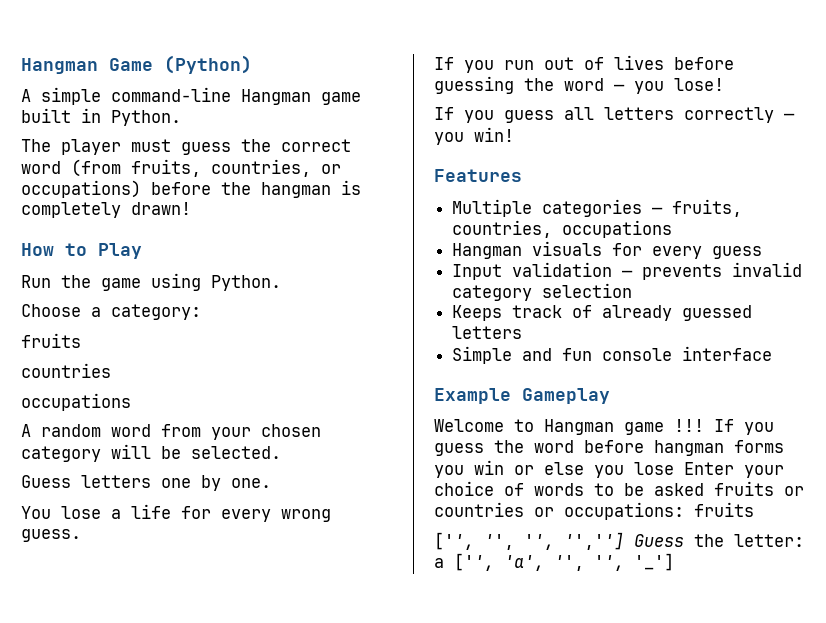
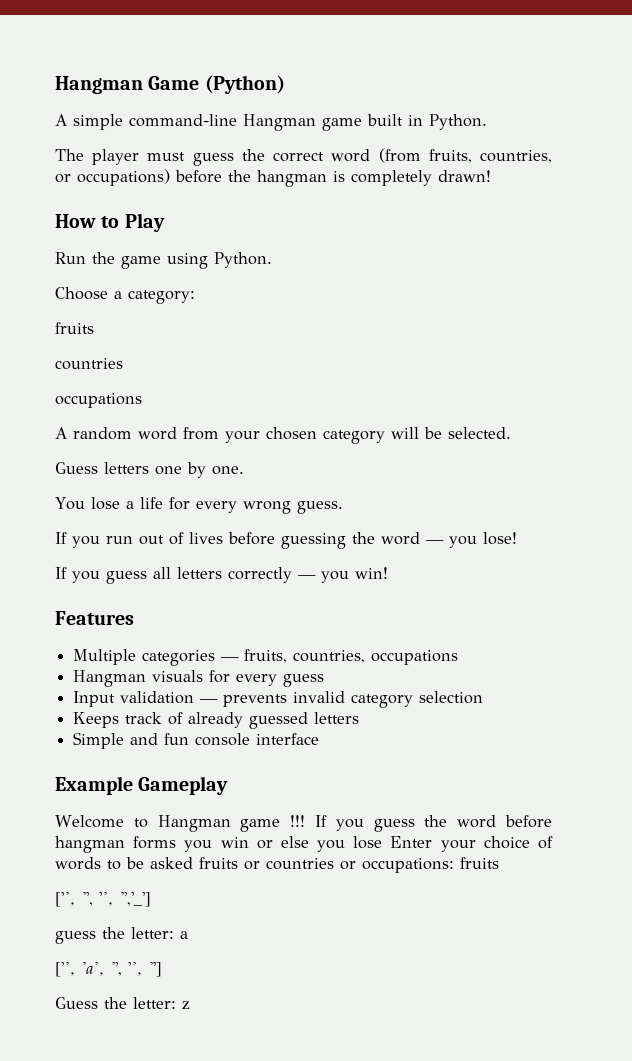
- ['', '', '', '',''] Guess the letter: a ['', 'a', '', '', '_']
+ ['', '', '', '','_']
+ guess the letter: a
+ ['', 'a', '', '', '']
+ Guess the letter: z

